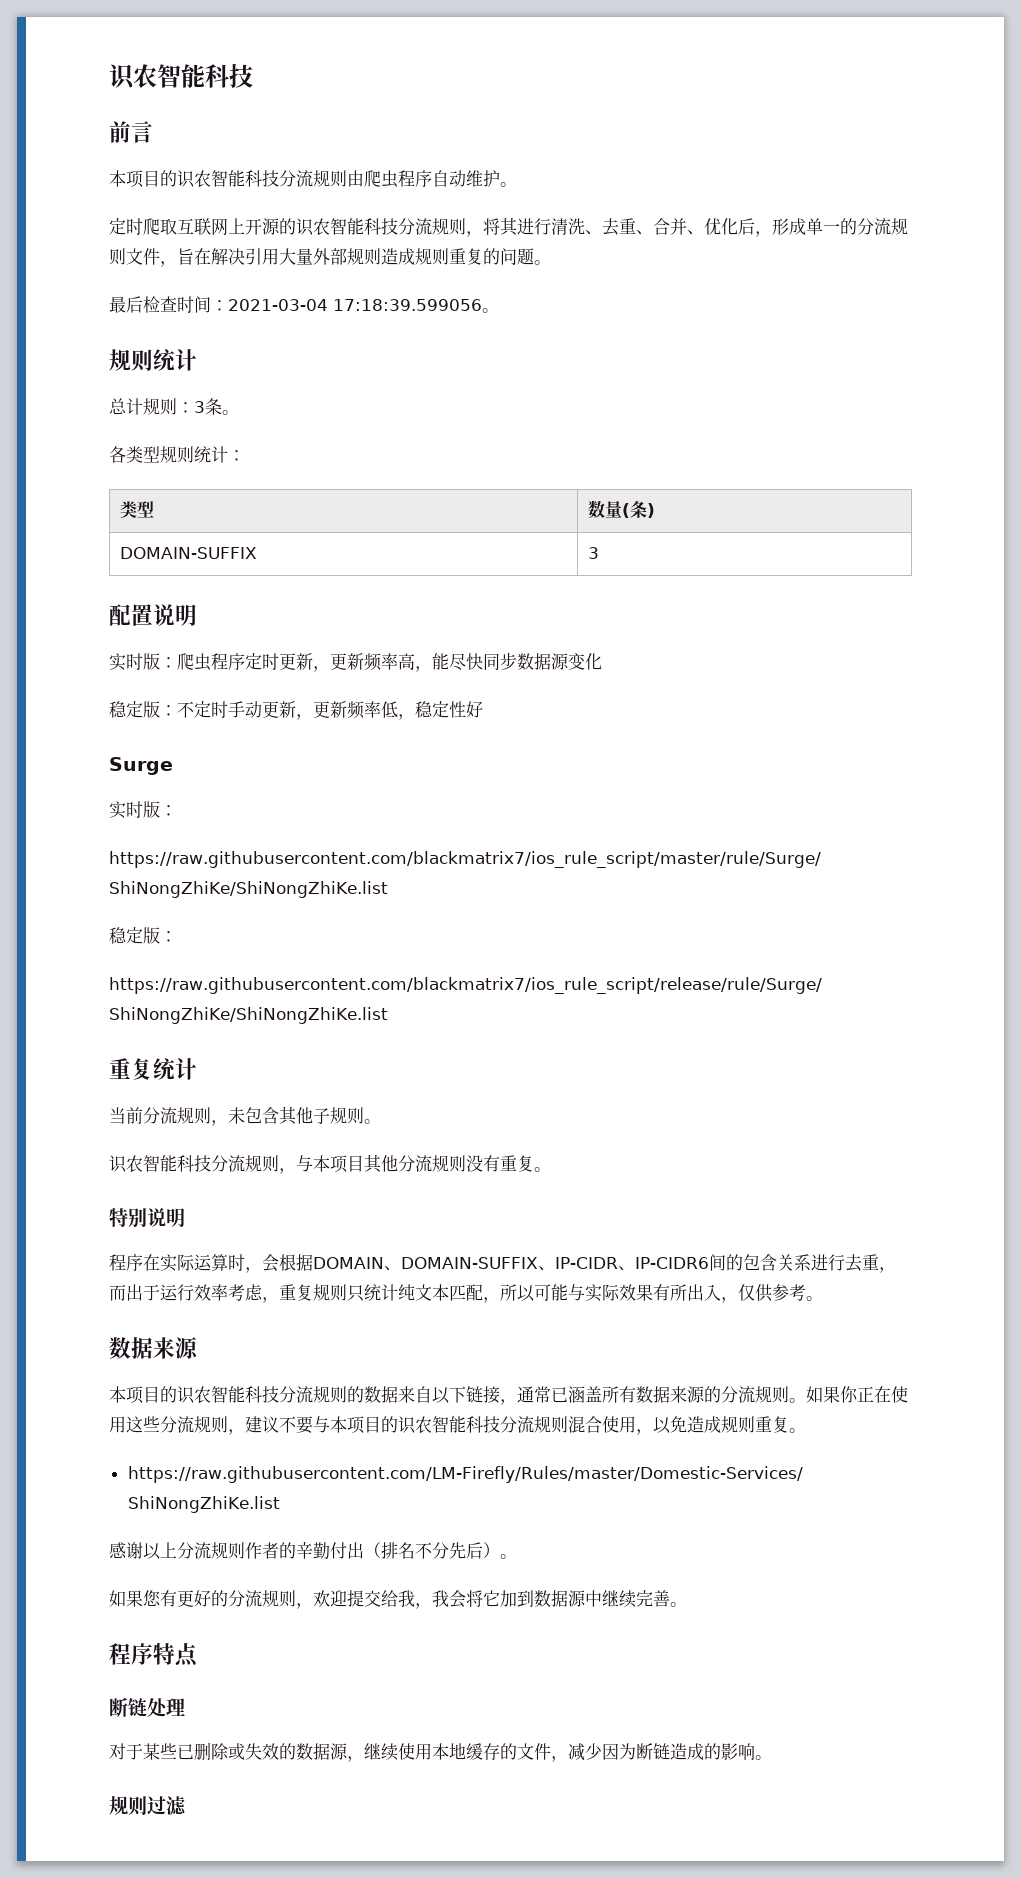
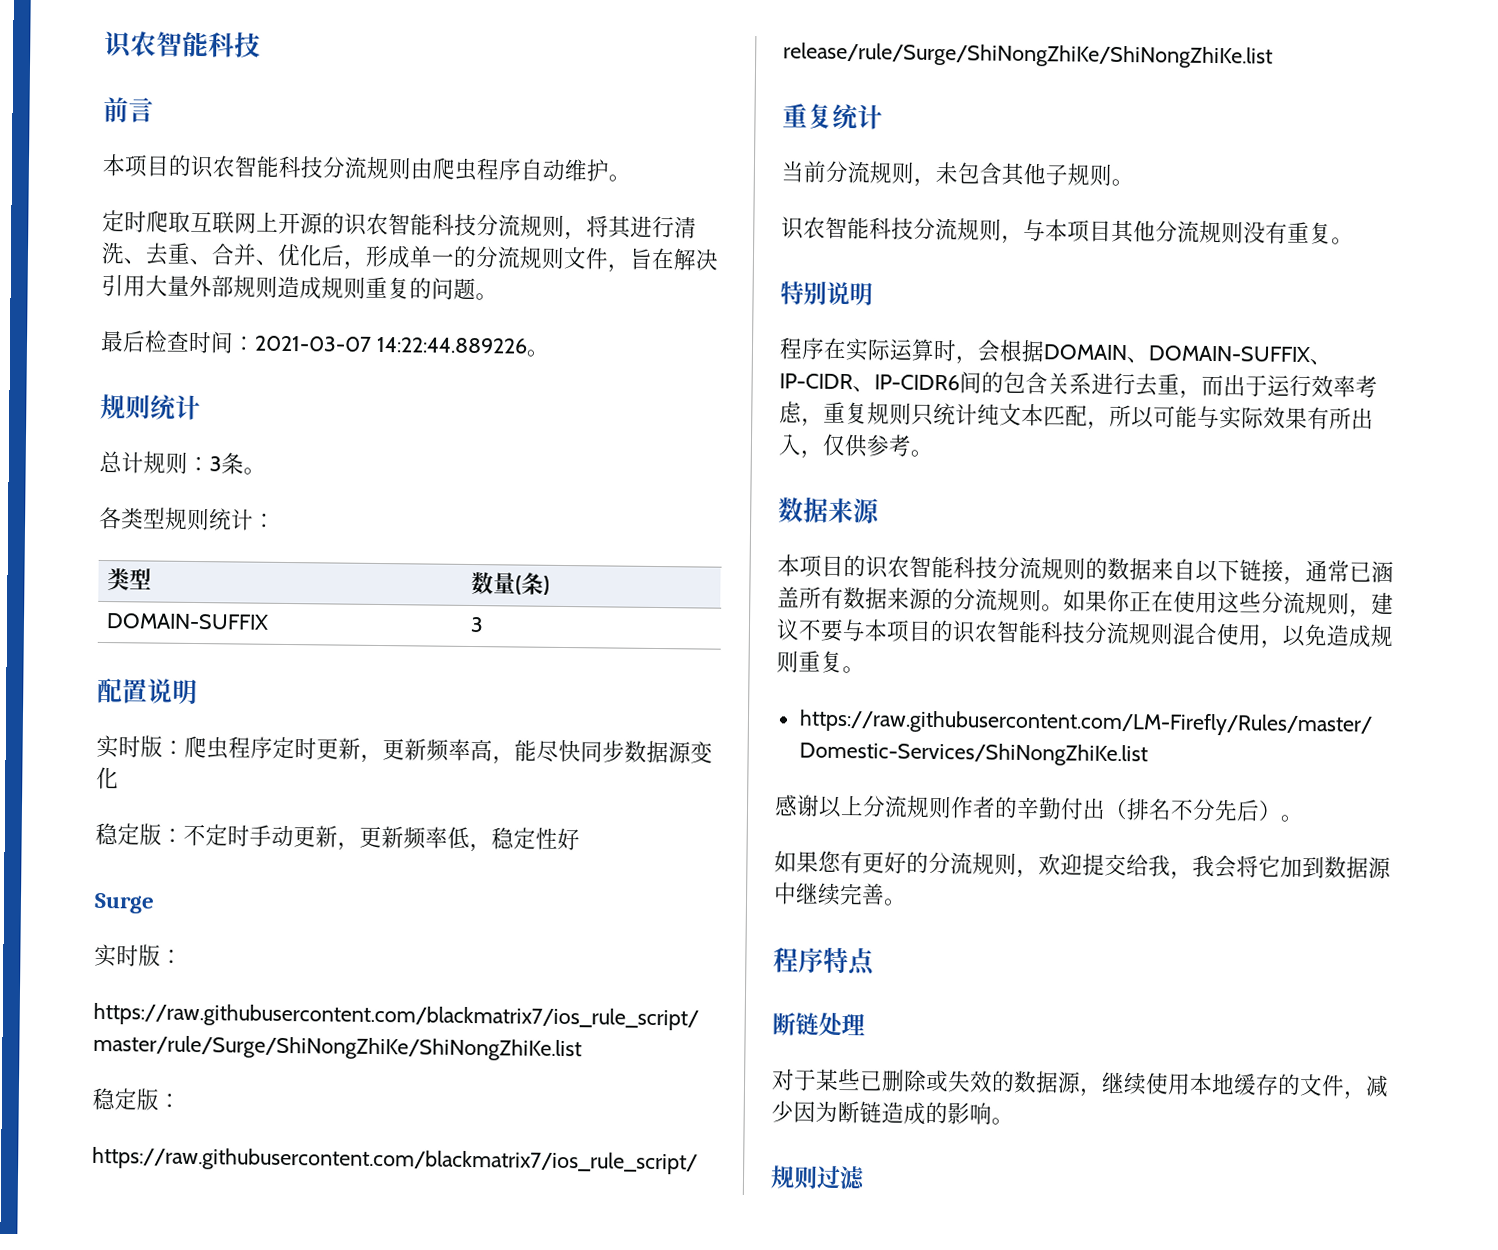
- 最后检查时间：2021-03-04 17:18:39.599056。
+ 最后检查时间：2021-03-07 14:22:44.889226。

